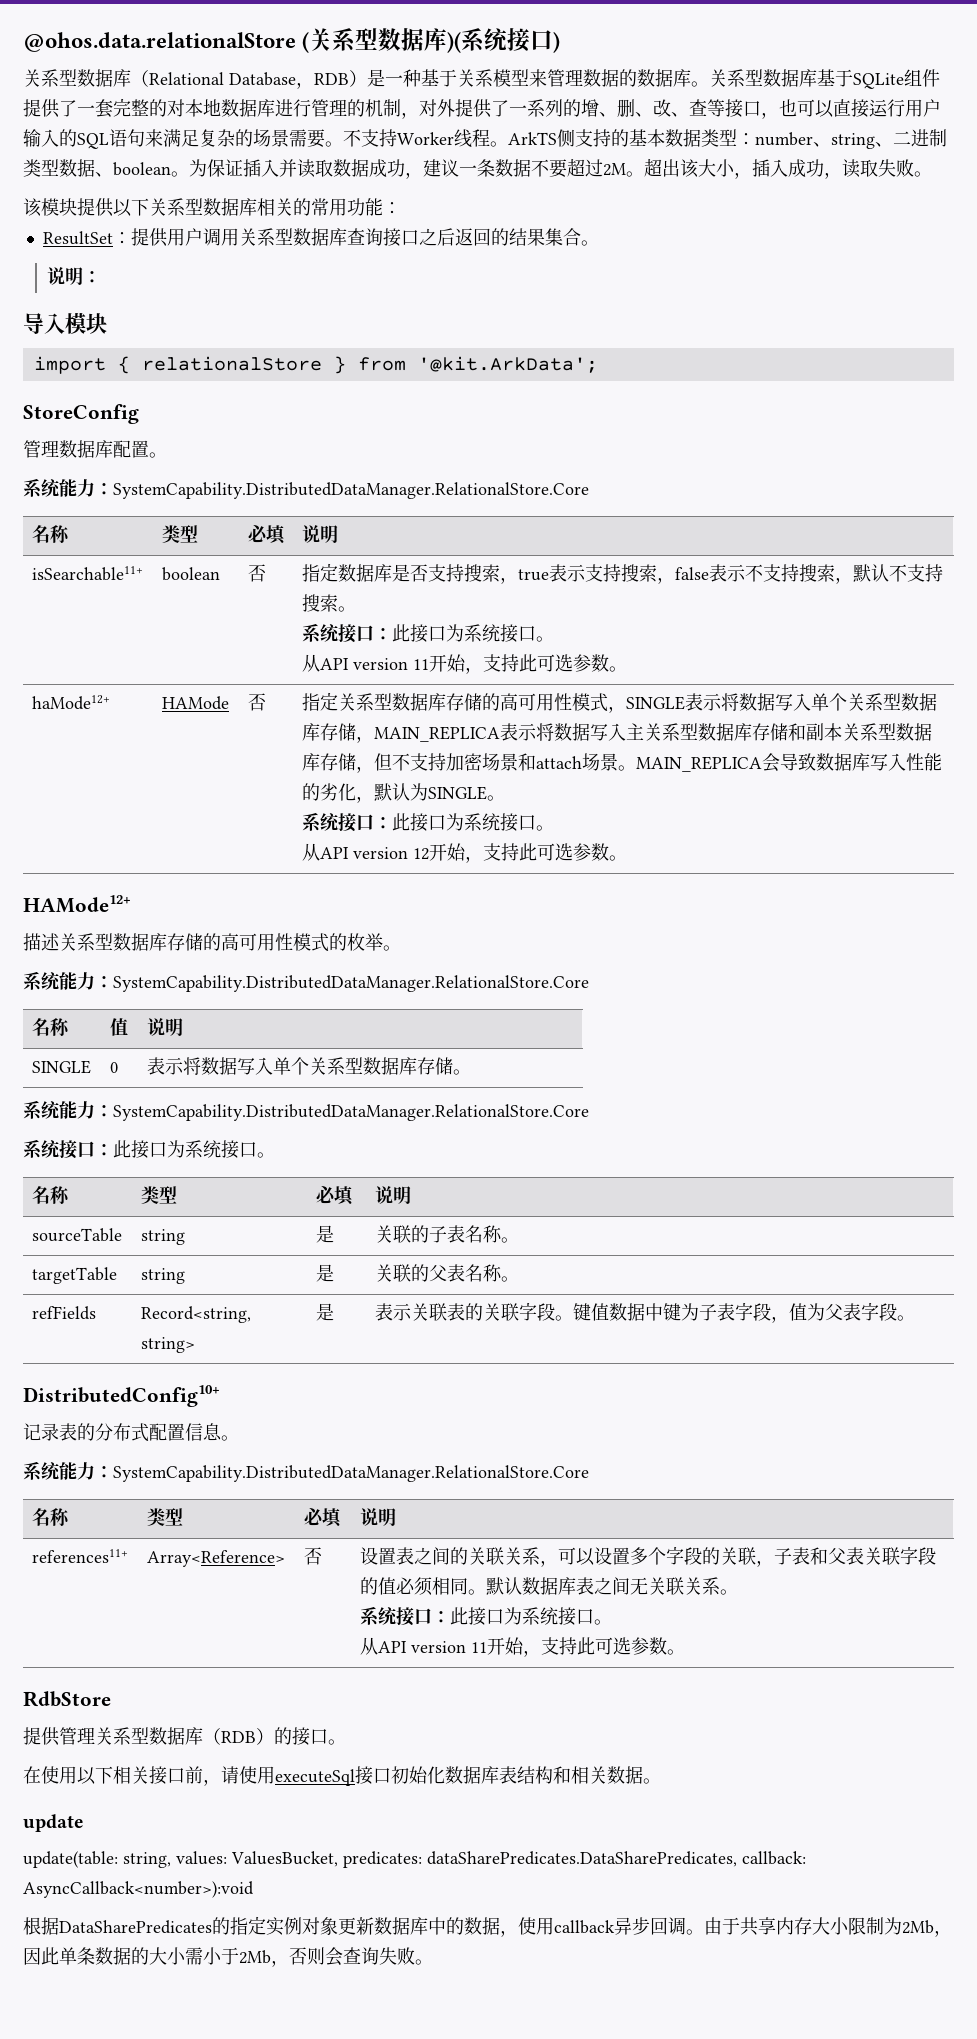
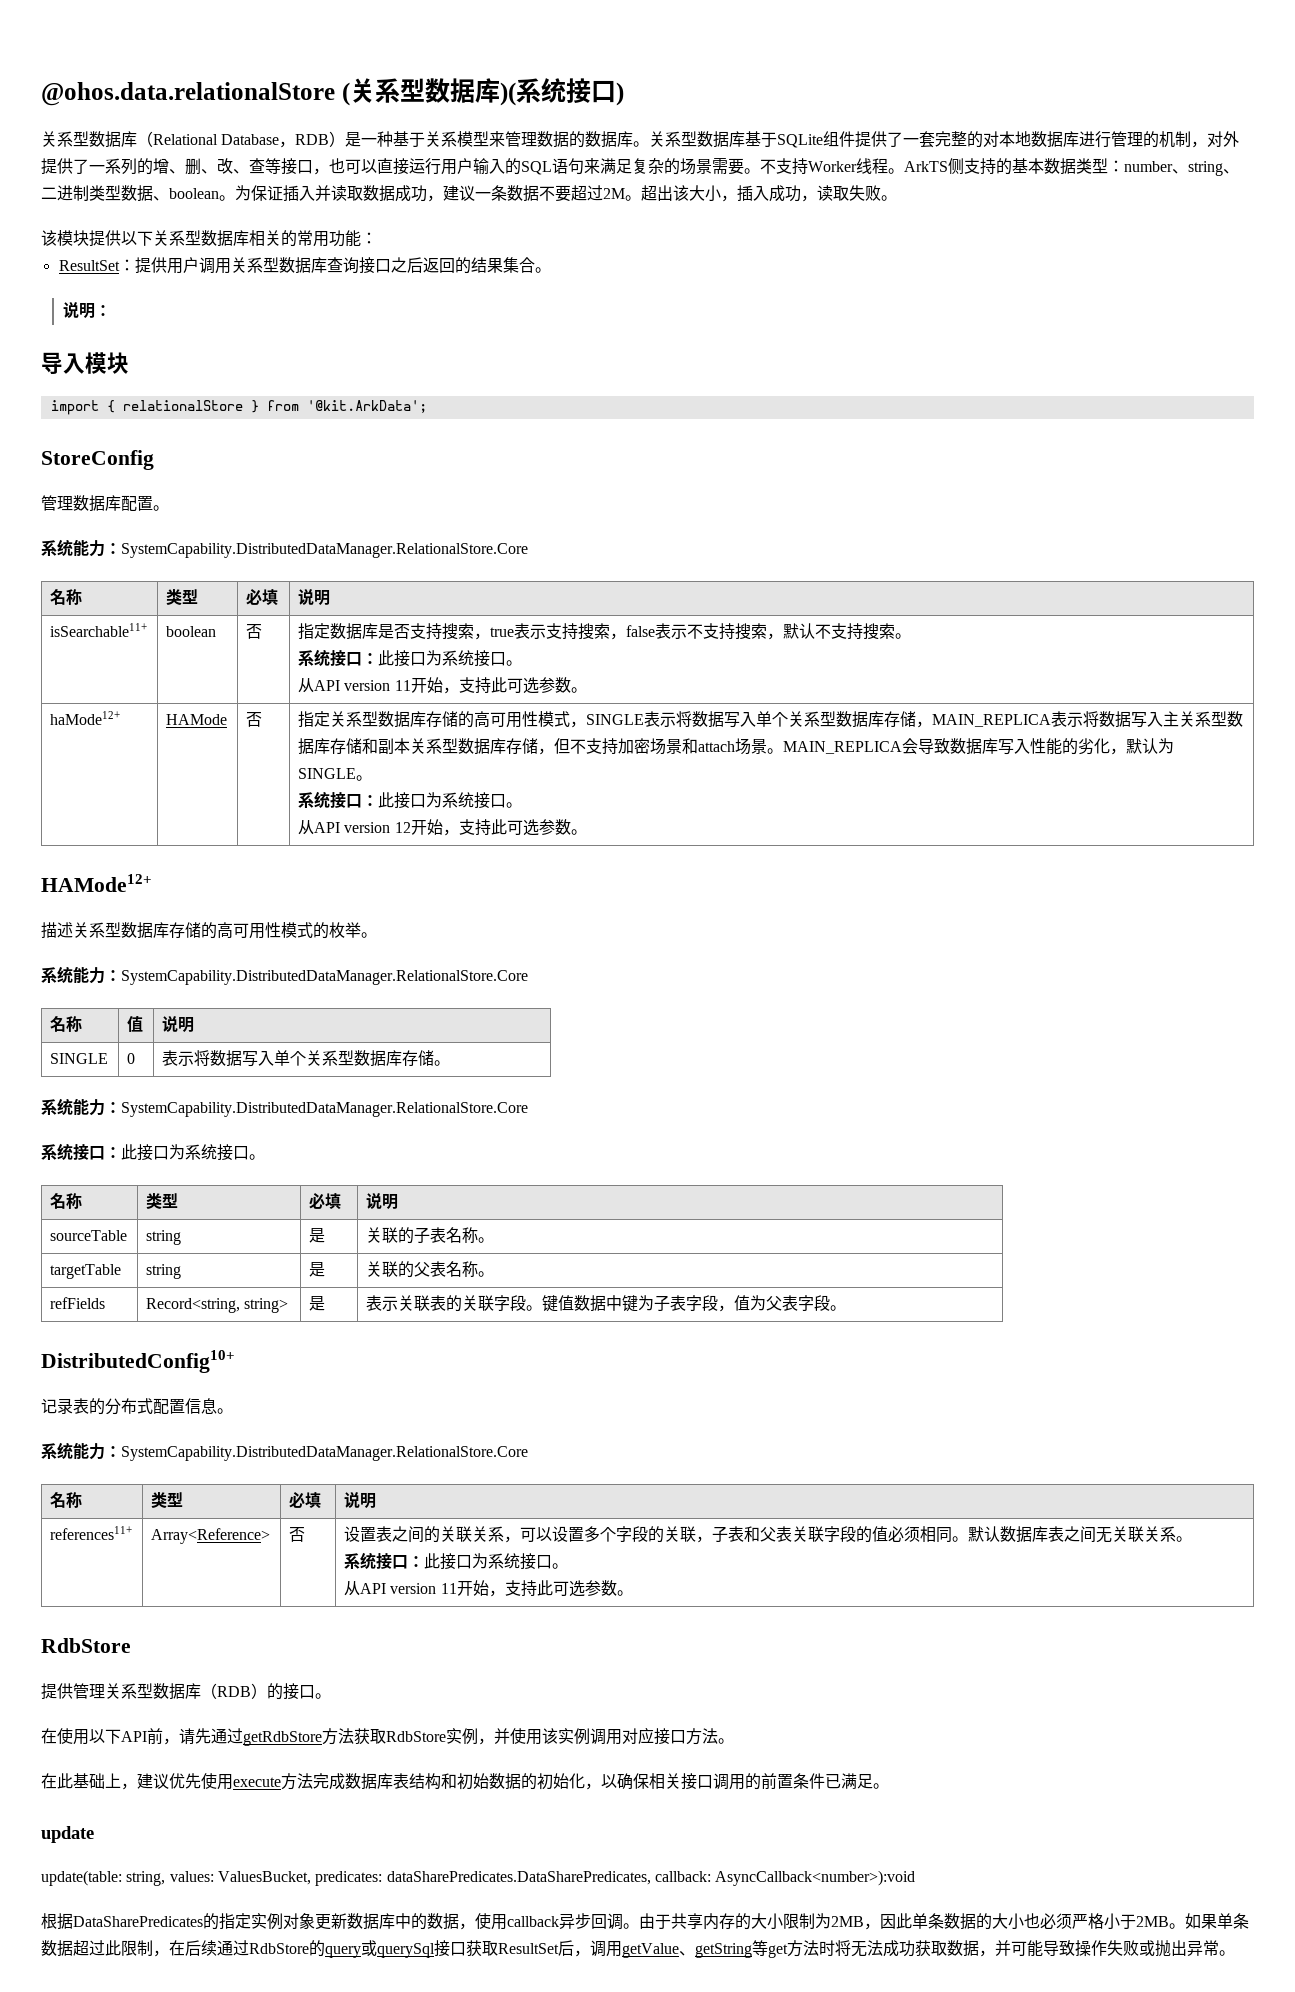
- 在使用以下相关接口前，请使用executeSql接口初始化数据库表结构和相关数据。
+ 在使用以下API前，请先通过getRdbStore方法获取RdbStore实例，并使用该实例调用对应接口方法。
+ 在此基础上，建议优先使用execute方法完成数据库表结构和初始数据的初始化，以确保相关接口调用的前置条件已满足。
- 由于共享内存大小限制为2Mb，因此单条数据的大小需小于2Mb，否则会查询失败。
+ 由于共享内存的大小限制为2MB，因此单条数据的大小也必须严格小于2MB。如果单条数据超过此限制，在后续通过RdbStore的query或querySql接口获取ResultSet后，调用getValue、getString等get方法时将无法成功获取数据，并可能导致操作失败或抛出异常。

